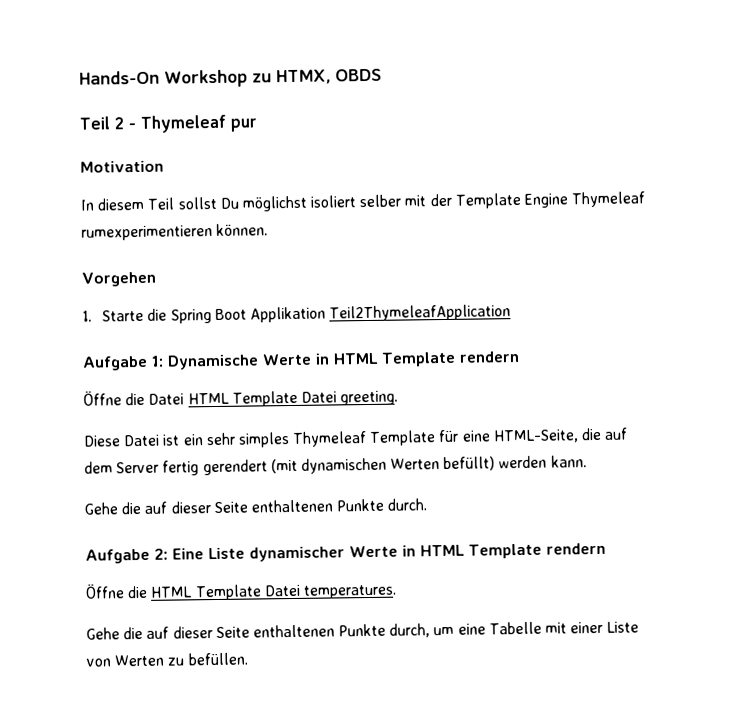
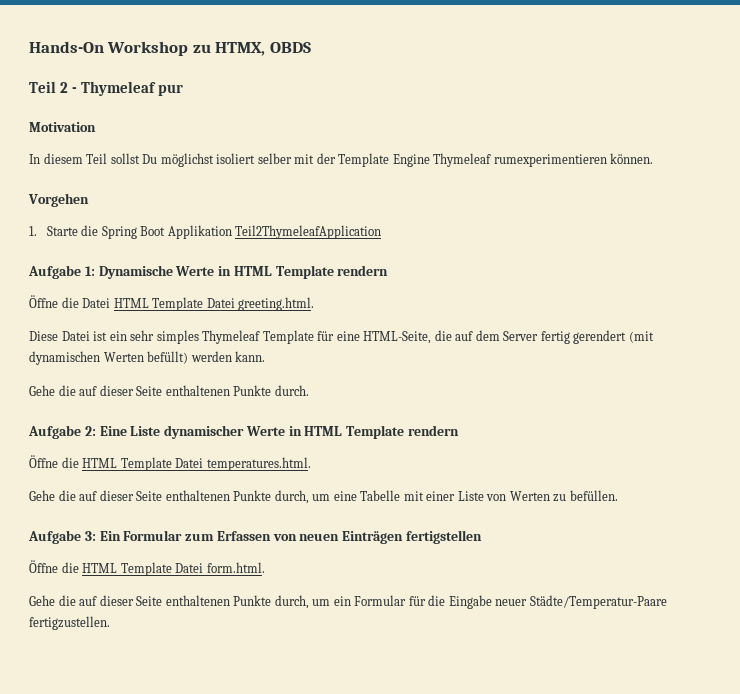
- Öffne die Datei HTML Template Datei greeting.
+ Öffne die Datei HTML Template Datei greeting.html.
- Öffne die HTML Template Datei temperatures.
+ Öffne die HTML Template Datei temperatures.html.
+ Aufgabe 3: Ein Formular zum Erfassen von neuen Einträgen fertigstellen
+ Öffne die HTML Template Datei form.html.
+ Gehe die auf dieser Seite enthaltenen Punkte durch, um ein Formular für die Eingabe neuer Städte/Temperatur-Paare fertigzustellen.

